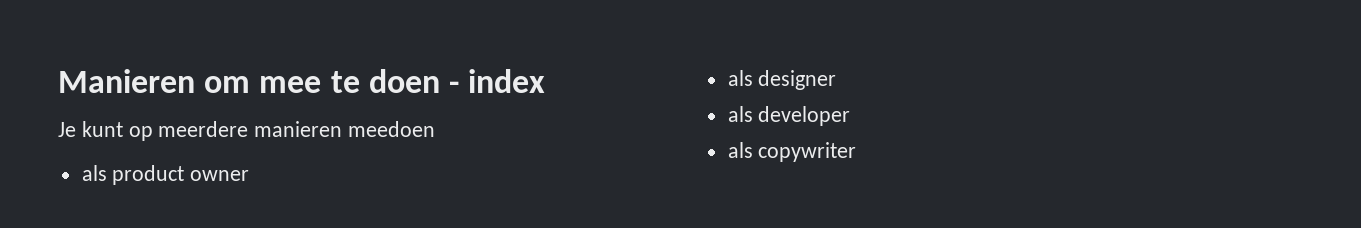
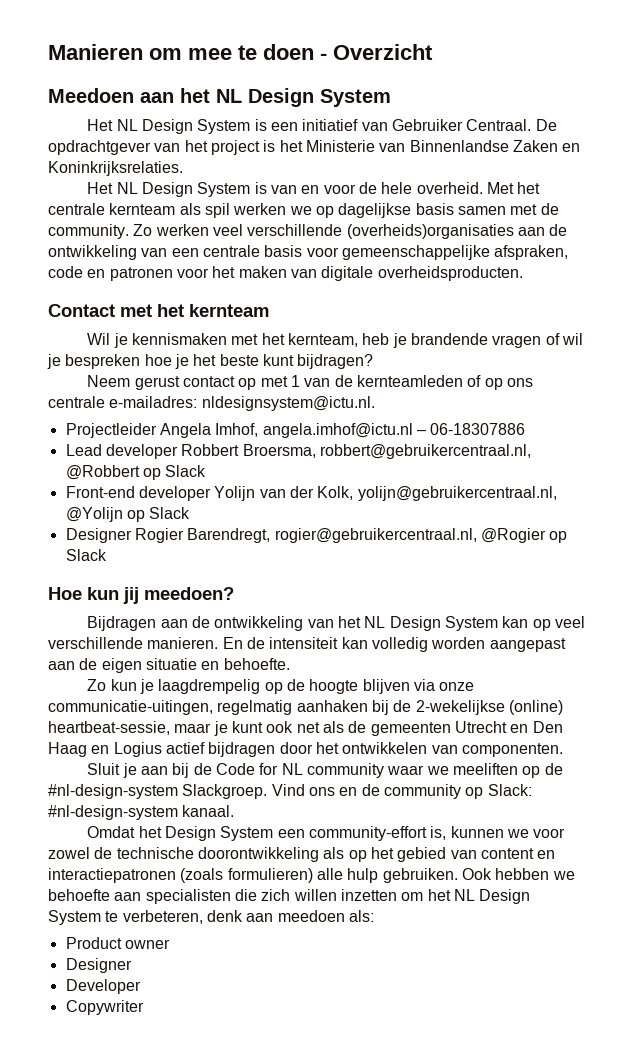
- Manieren om mee te doen - index
- Je kunt op meerdere manieren meedoen
- als product owner
- als designer
- als developer
- als copywriter
+ Manieren om mee te doen - Overzicht
+ Meedoen aan het NL Design System
+ Het NL Design System is een initiatief van Gebruiker Centraal. De opdrachtgever van het project is het Ministerie van Binnenlandse Zaken en Koninkrijksrelaties.
+ Het NL Design System is van en voor de hele overheid. Met het centrale kernteam als spil werken we op dagelijkse basis samen met de community. Zo werken veel verschillende (overheids)organisaties aan de ontwikkeling van een centrale basis voor gemeenschappelijke afspraken, code en patronen voor het maken van digitale overheidsproducten.
+ Contact met het kernteam
+ Wil je kennismaken met het kernteam, heb je brandende vragen of wil je bespreken hoe je het beste kunt bijdragen?
+ Neem gerust contact op met 1 van de kernteamleden of op ons centrale e-mailadres: nldesignsystem@ictu.nl.
+ Projectleider Angela Imhof, angela.imhof@ictu.nl – 06-18307886
+ Lead developer Robbert Broersma, robbert@gebruikercentraal.nl, @Robbert op Slack
+ Front-end developer Yolijn van der Kolk, yolijn@gebruikercentraal.nl, @Yolijn op Slack
+ Designer Rogier Barendregt, rogier@gebruikercentraal.nl, @Rogier op Slack
+ Hoe kun jij meedoen?
+ Bijdragen aan de ontwikkeling van het NL Design System kan op veel verschillende manieren. En de intensiteit kan volledig worden aangepast aan de eigen situatie en behoefte.
+ Zo kun je laagdrempelig op de hoogte blijven via onze communicatie-uitingen, regelmatig aanhaken bij de 2-wekelijkse (online) heartbeat-sessie, maar je kunt ook net als de gemeenten Utrecht en Den Haag en Logius actief bijdragen door het ontwikkelen van componenten.
+ Sluit je aan bij de Code for NL community waar we meeliften op de #nl-design-system Slackgroep. Vind ons en de community op Slack: #nl-design-system kanaal.
+ Omdat het Design System een community-effort is, kunnen we voor zowel de technische doorontwikkeling als op het gebied van content en interactiepatronen (zoals formulieren) alle hulp gebruiken. Ook hebben we behoefte aan specialisten die zich willen inzetten om het NL Design System te verbeteren, denk aan meedoen als:
+ Product owner
+ Designer
+ Developer
+ Copywriter

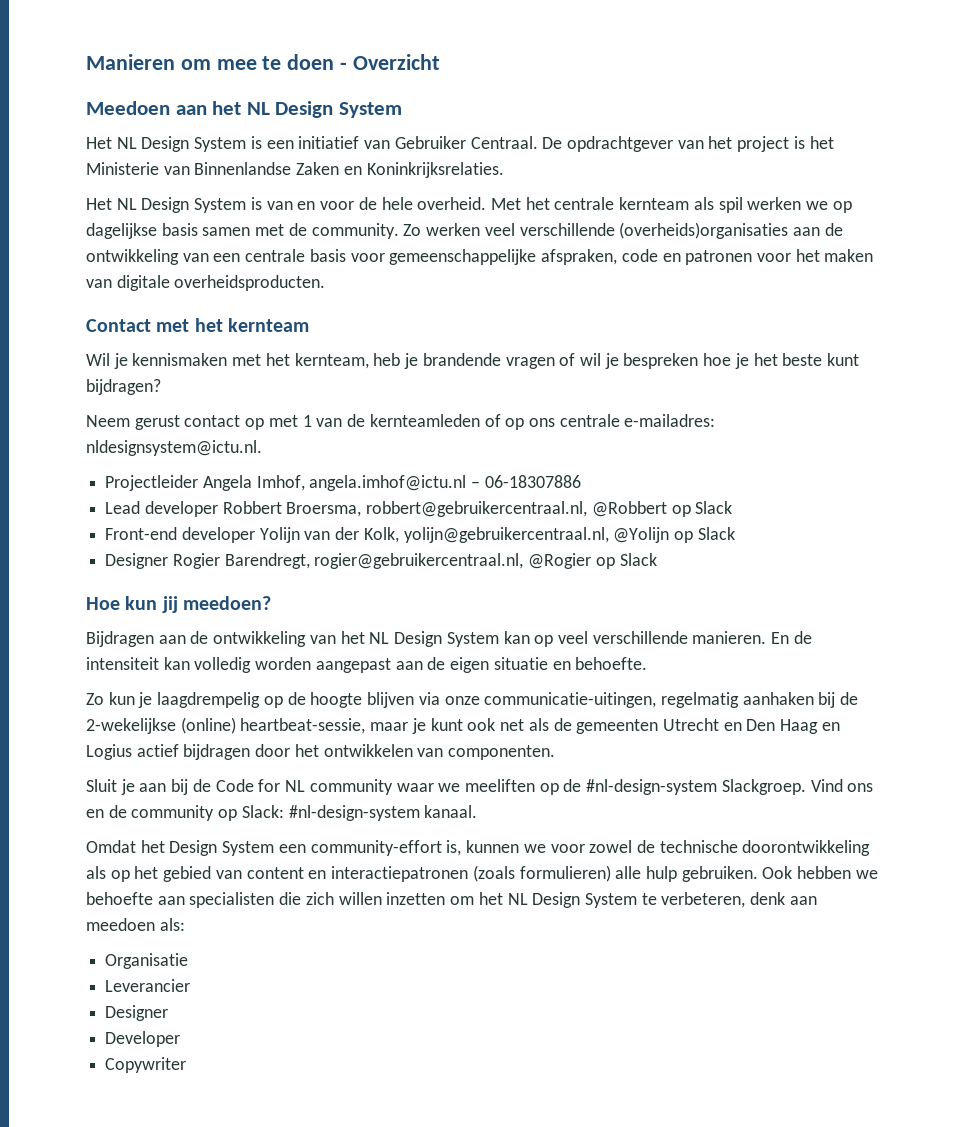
- Product owner
+ Organisatie
+ Leverancier

